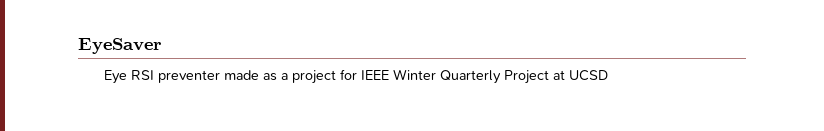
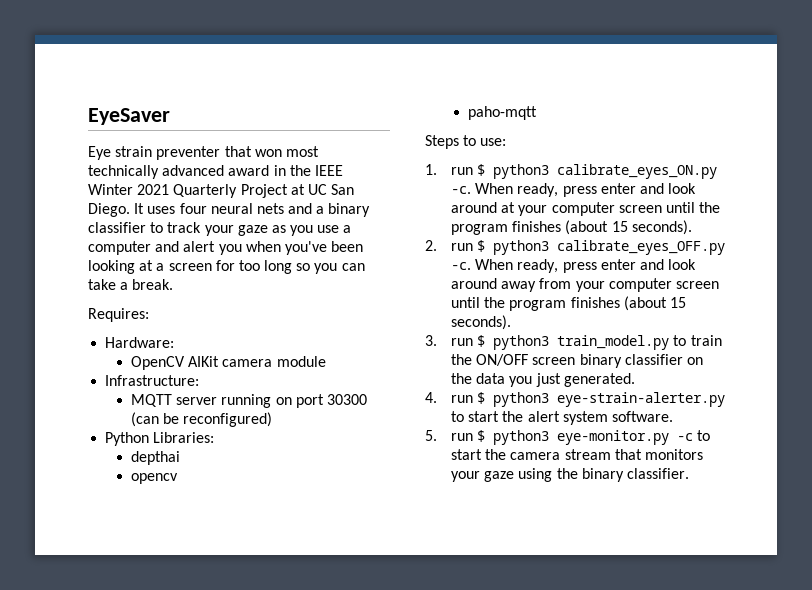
- Eye RSI preventer made as a project for IEEE Winter Quarterly Project at UCSD
+ Eye strain preventer that won most technically advanced award in the IEEE Winter 2021 Quarterly Project at UC San Diego. It uses four neural nets and a binary classifier to track your gaze as you use a computer and alert you when you've been looking at a screen for too long so you can take a break.
+ Requires:
+ Hardware:
+ OpenCV AIKit camera module
+ Infrastructure:
+ MQTT server running on port 30300 (can be reconfigured)
+ Python Libraries:
+ depthai
+ opencv
+ paho-mqtt
+ Steps to use:
+ 1. run $ python3 calibrate_eyes_ON.py -c. When ready, press enter and look around at your computer screen until the program finishes (about 15 seconds).
+ 2. run $ python3 calibrate_eyes_OFF.py -c. When ready, press enter and look around away from your computer screen until the program finishes (about 15 seconds).
+ 3. run $ python3 train_model.py to train the ON/OFF screen binary classifier on the data you just generated.
+ 4. run $ python3 eye-strain-alerter.py to start the alert system software.
+ 5. run $ python3 eye-monitor.py -c to start the camera stream that monitors your gaze using the binary classifier.

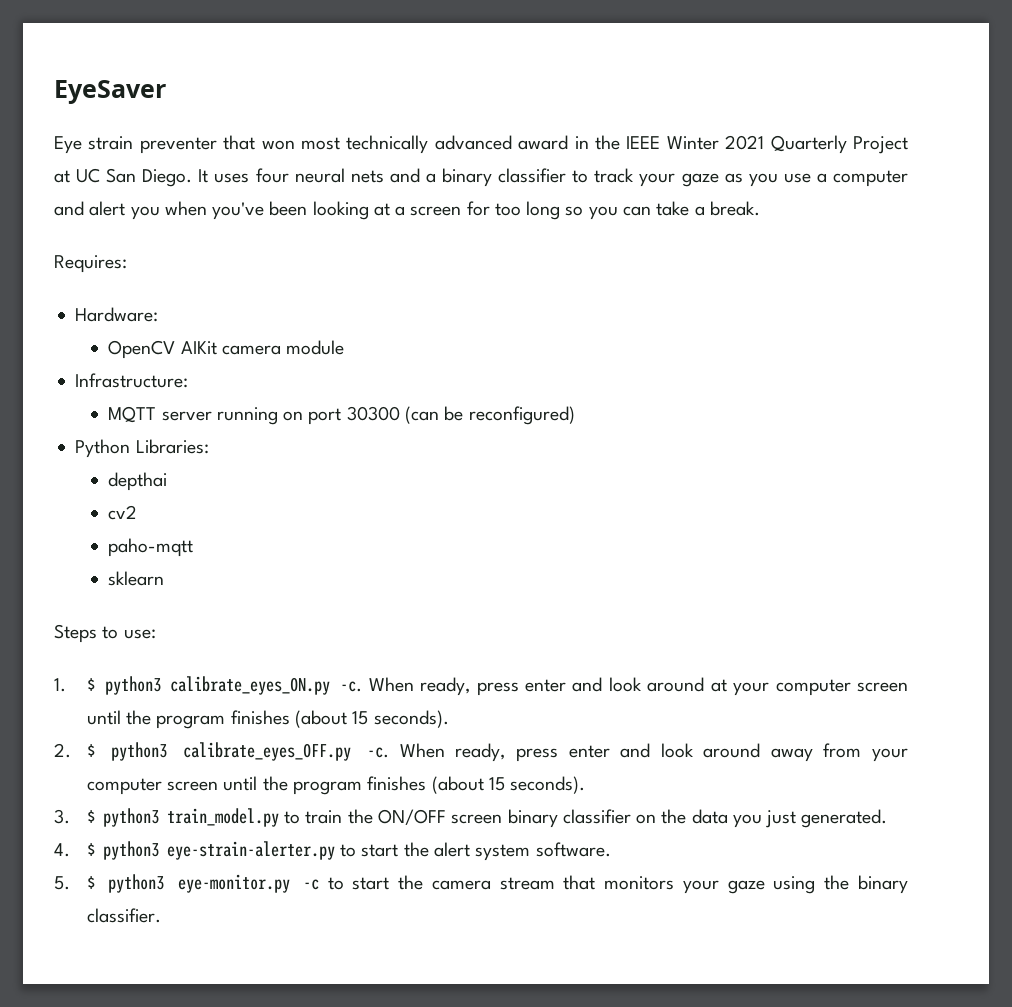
- opencv
+ cv2
+ sklearn
- 1. run $ python3 calibrate_eyes_ON.py -c.
+ 1. $ python3 calibrate_eyes_ON.py -c.
- 2. run $ python3 calibrate_eyes_OFF.py -c.
+ 2. $ python3 calibrate_eyes_OFF.py -c.
- 3. run $ python3 train_model.py to train the ON/OFF screen binary classifier on the data you just generated.
+ 3. $ python3 train_model.py to train the ON/OFF screen binary classifier on the data you just generated.
- 4. run $ python3 eye-strain-alerter.py to start the alert system software.
+ 4. $ python3 eye-strain-alerter.py to start the alert system software.
- 5. run $ python3 eye-monitor.py -c to start the camera stream that monitors your gaze using the binary classifier.
+ 5. $ python3 eye-monitor.py -c to start the camera stream that monitors your gaze using the binary classifier.

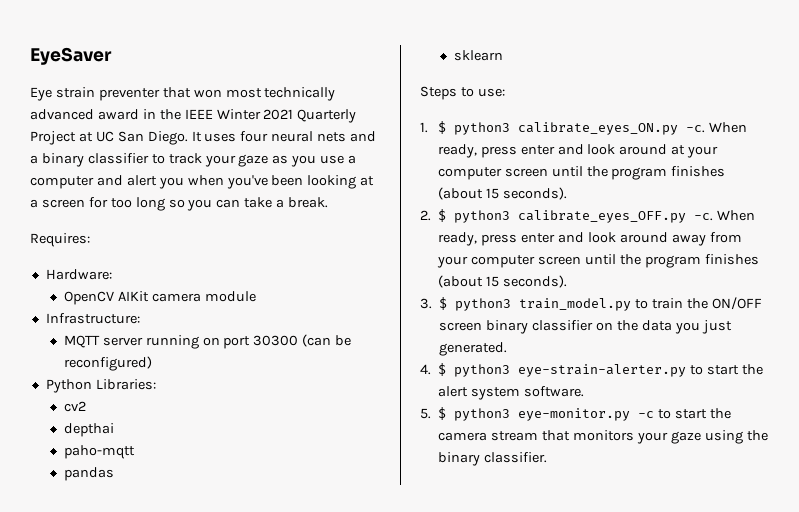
+ cv2
- cv2
  paho-mqtt
+ pandas

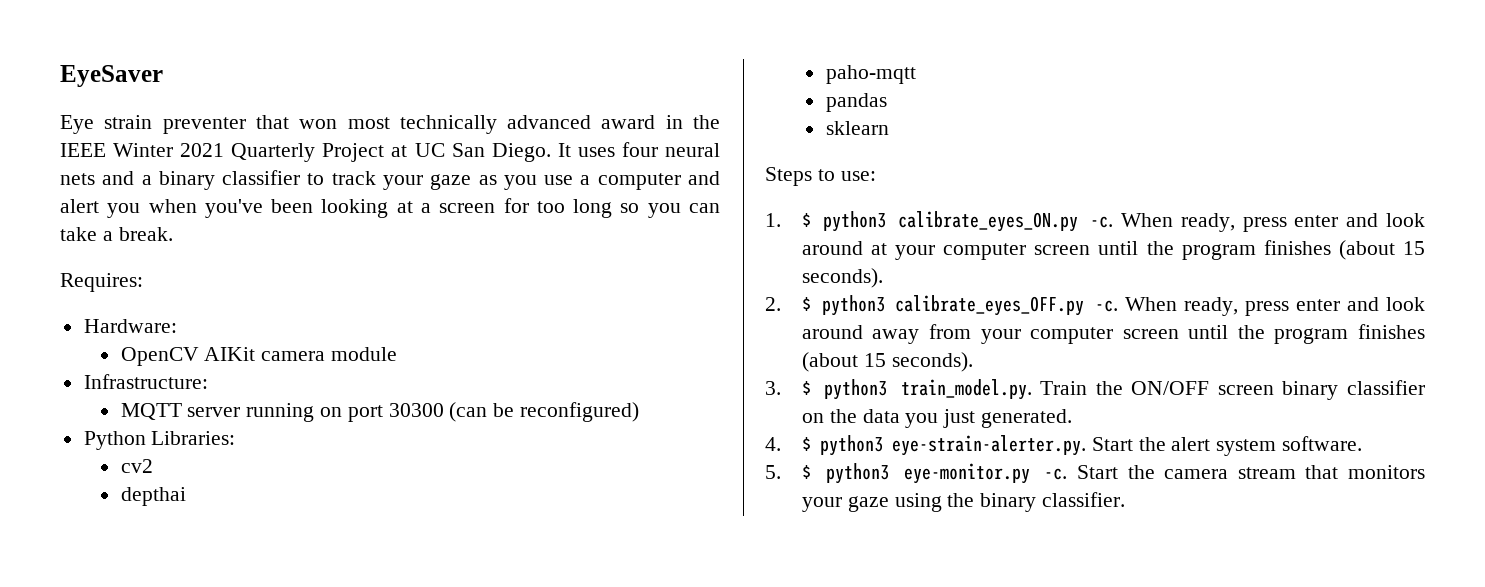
- 3. $ python3 train_model.py to train the ON/OFF screen binary classifier on the data you just generated.
+ 3. $ python3 train_model.py. Train the ON/OFF screen binary classifier on the data you just generated.
- 4. $ python3 eye-strain-alerter.py to start the alert system software.
+ 4. $ python3 eye-strain-alerter.py. Start the alert system software.
- 5. $ python3 eye-monitor.py -c to start the camera stream that monitors your gaze using the binary classifier.
+ 5. $ python3 eye-monitor.py -c. Start the camera stream that monitors your gaze using the binary classifier.

